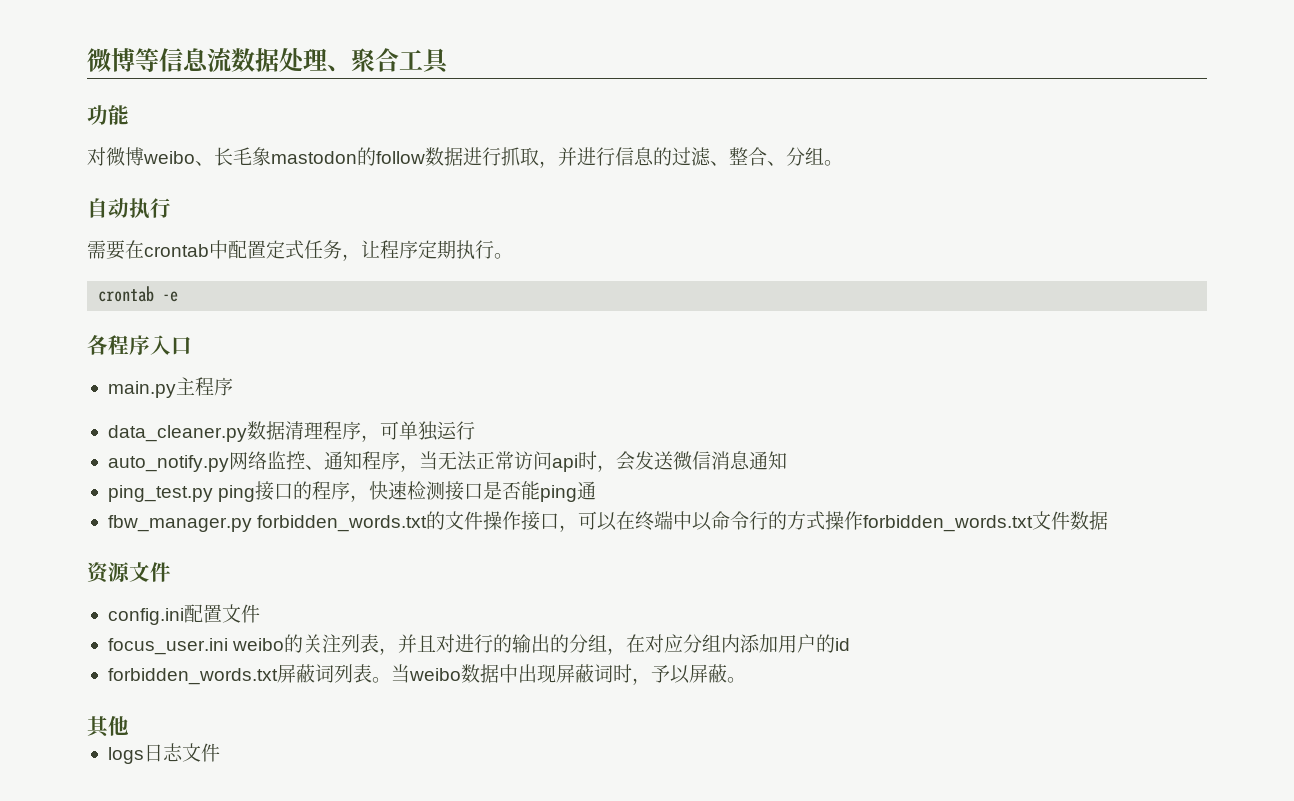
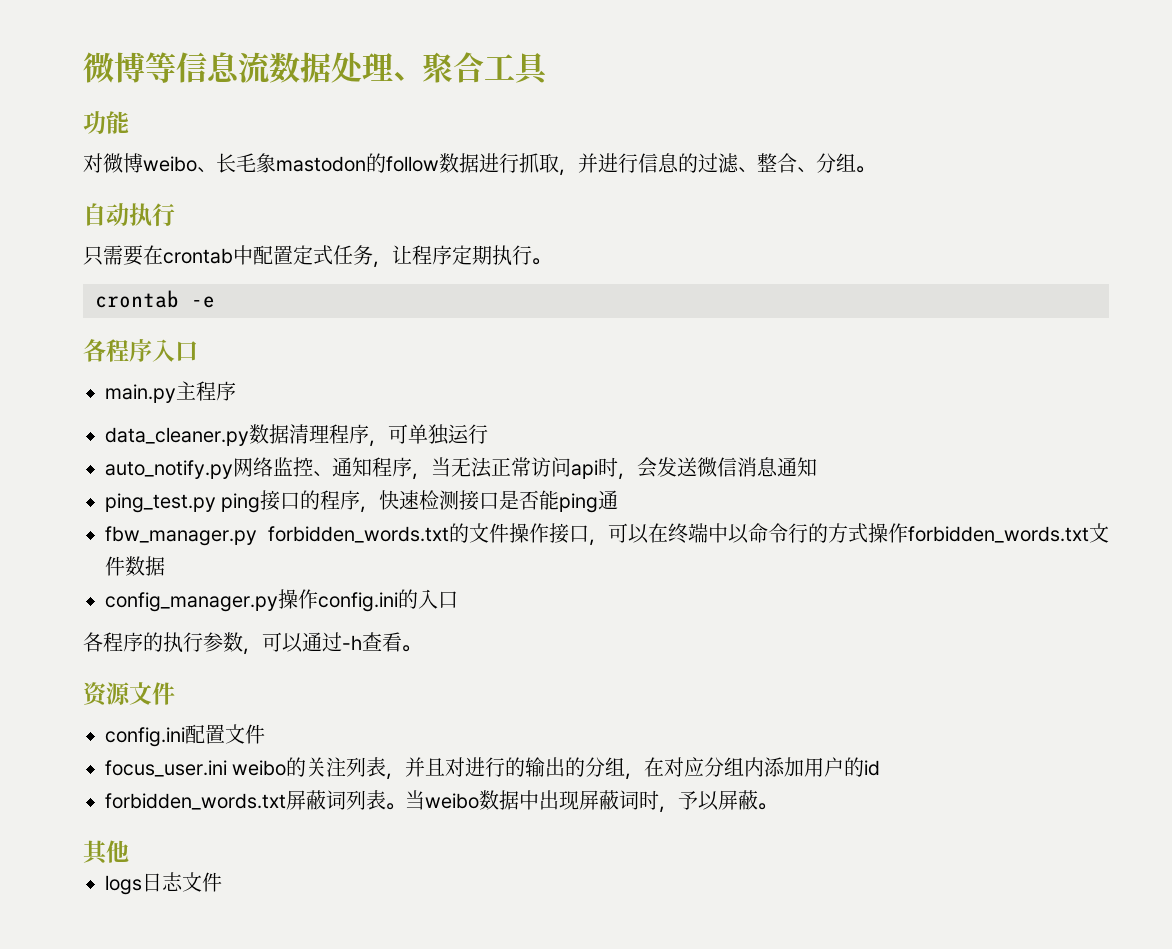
- 需要在crontab中配置定式任务，让程序定期执行。
+ 只需要在crontab中配置定式任务，让程序定期执行。
+ config_manager.py操作config.ini的入口
+ 各程序的执行参数，可以通过-h查看。

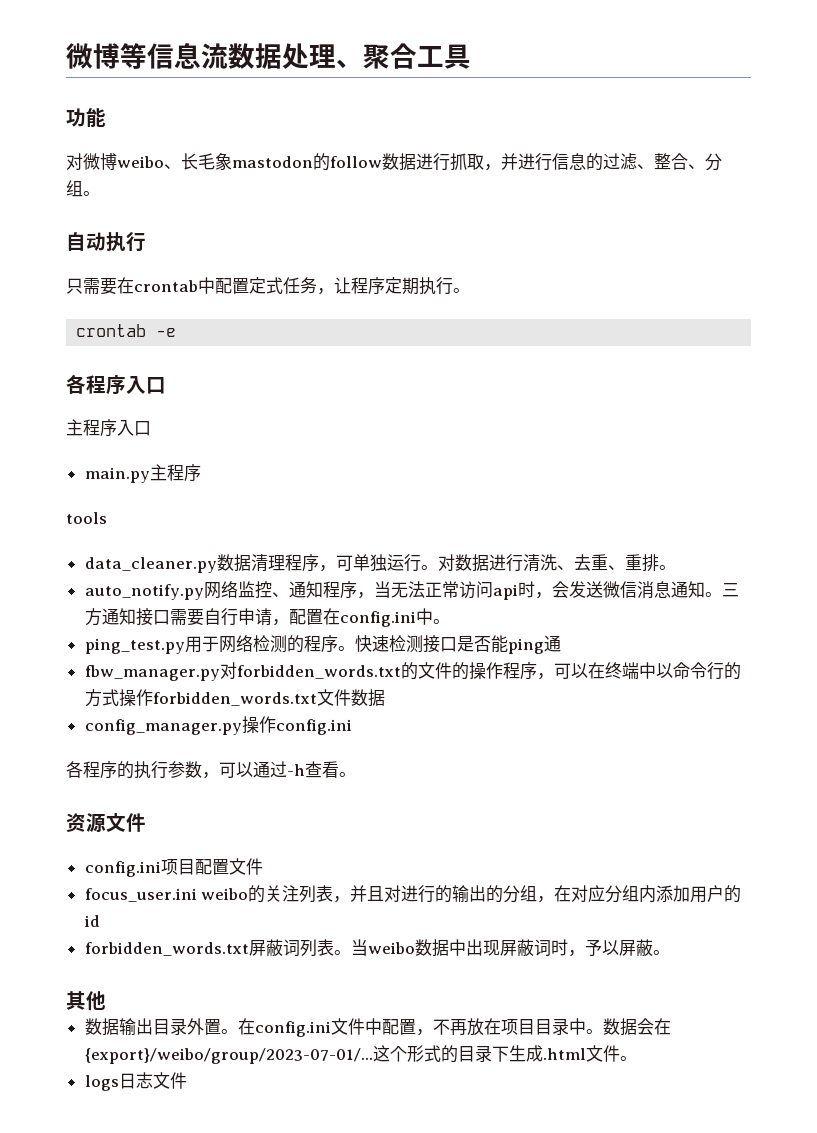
+ 主程序入口
+ tools
- data_cleaner.py数据清理程序，可单独运行
+ data_cleaner.py数据清理程序，可单独运行。对数据进行清洗、去重、重排。
- auto_notify.py网络监控、通知程序，当无法正常访问api时，会发送微信消息通知
- ping_test.py ping接口的程序，快速检测接口是否能ping通
+ auto_notify.py网络监控、通知程序，当无法正常访问api时，会发送微信消息通知。三方通知接口需要自行申请，配置在config.ini中。
+ ping_test.py用于网络检测的程序。快速检测接口是否能ping通
- fbw_manager.py forbidden_words.txt的文件操作接口，可以在终端中以命令行的方式操作forbidden_words.txt文件数据
+ fbw_manager.py对forbidden_words.txt的文件的操作程序，可以在终端中以命令行的方式操作forbidden_words.txt文件数据
- config_manager.py操作config.ini的入口
+ config_manager.py操作config.ini
- config.ini配置文件
+ config.ini项目配置文件
+ 数据输出目录外置。在config.ini文件中配置，不再放在项目目录中。数据会在{export}/weibo/group/2023-07-01/...这个形式的目录下生成.html文件。

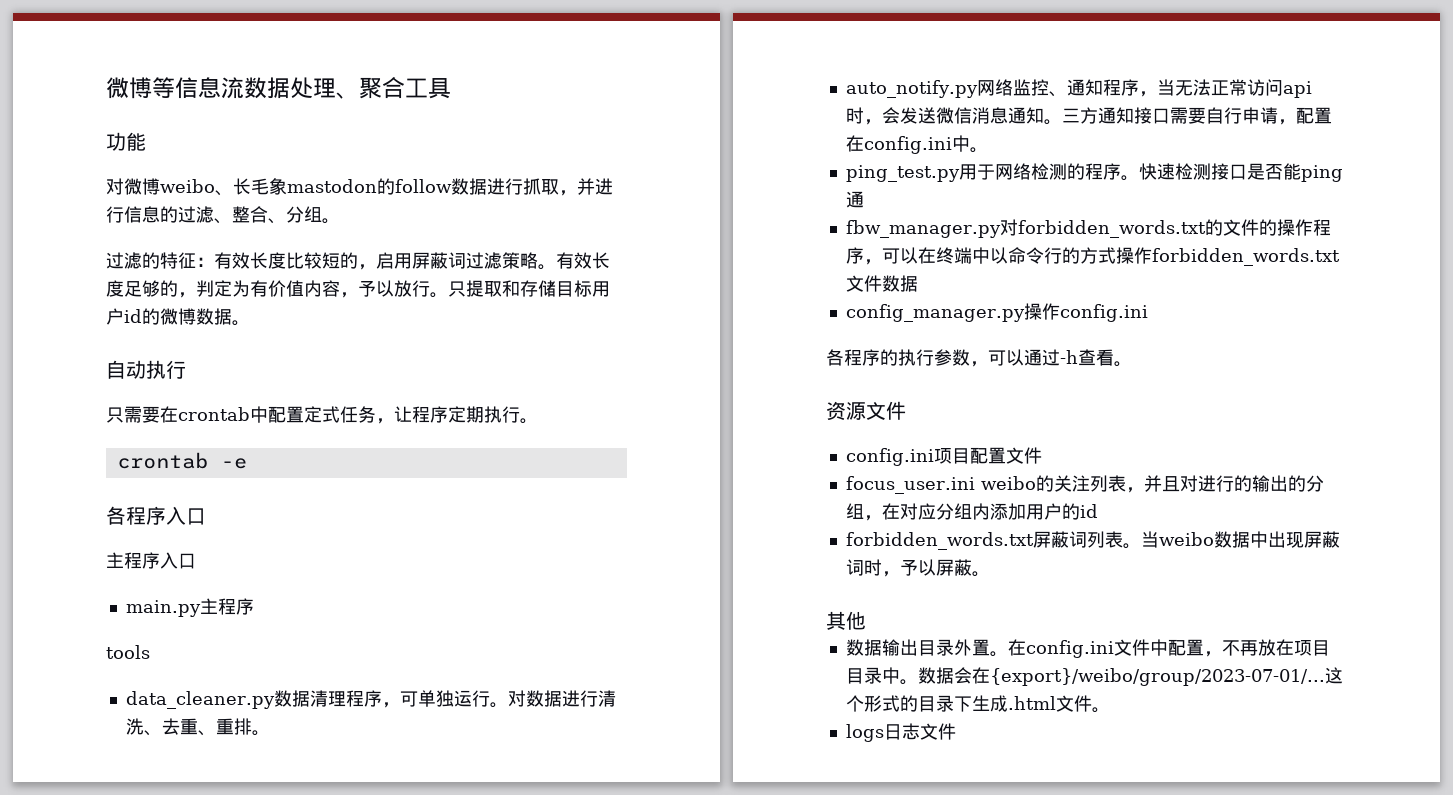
+ 过滤的特征：有效长度比较短的，启用屏蔽词过滤策略。有效长度足够的，判定为有价值内容，予以放行。只提取和存储目标用户id的微博数据。

